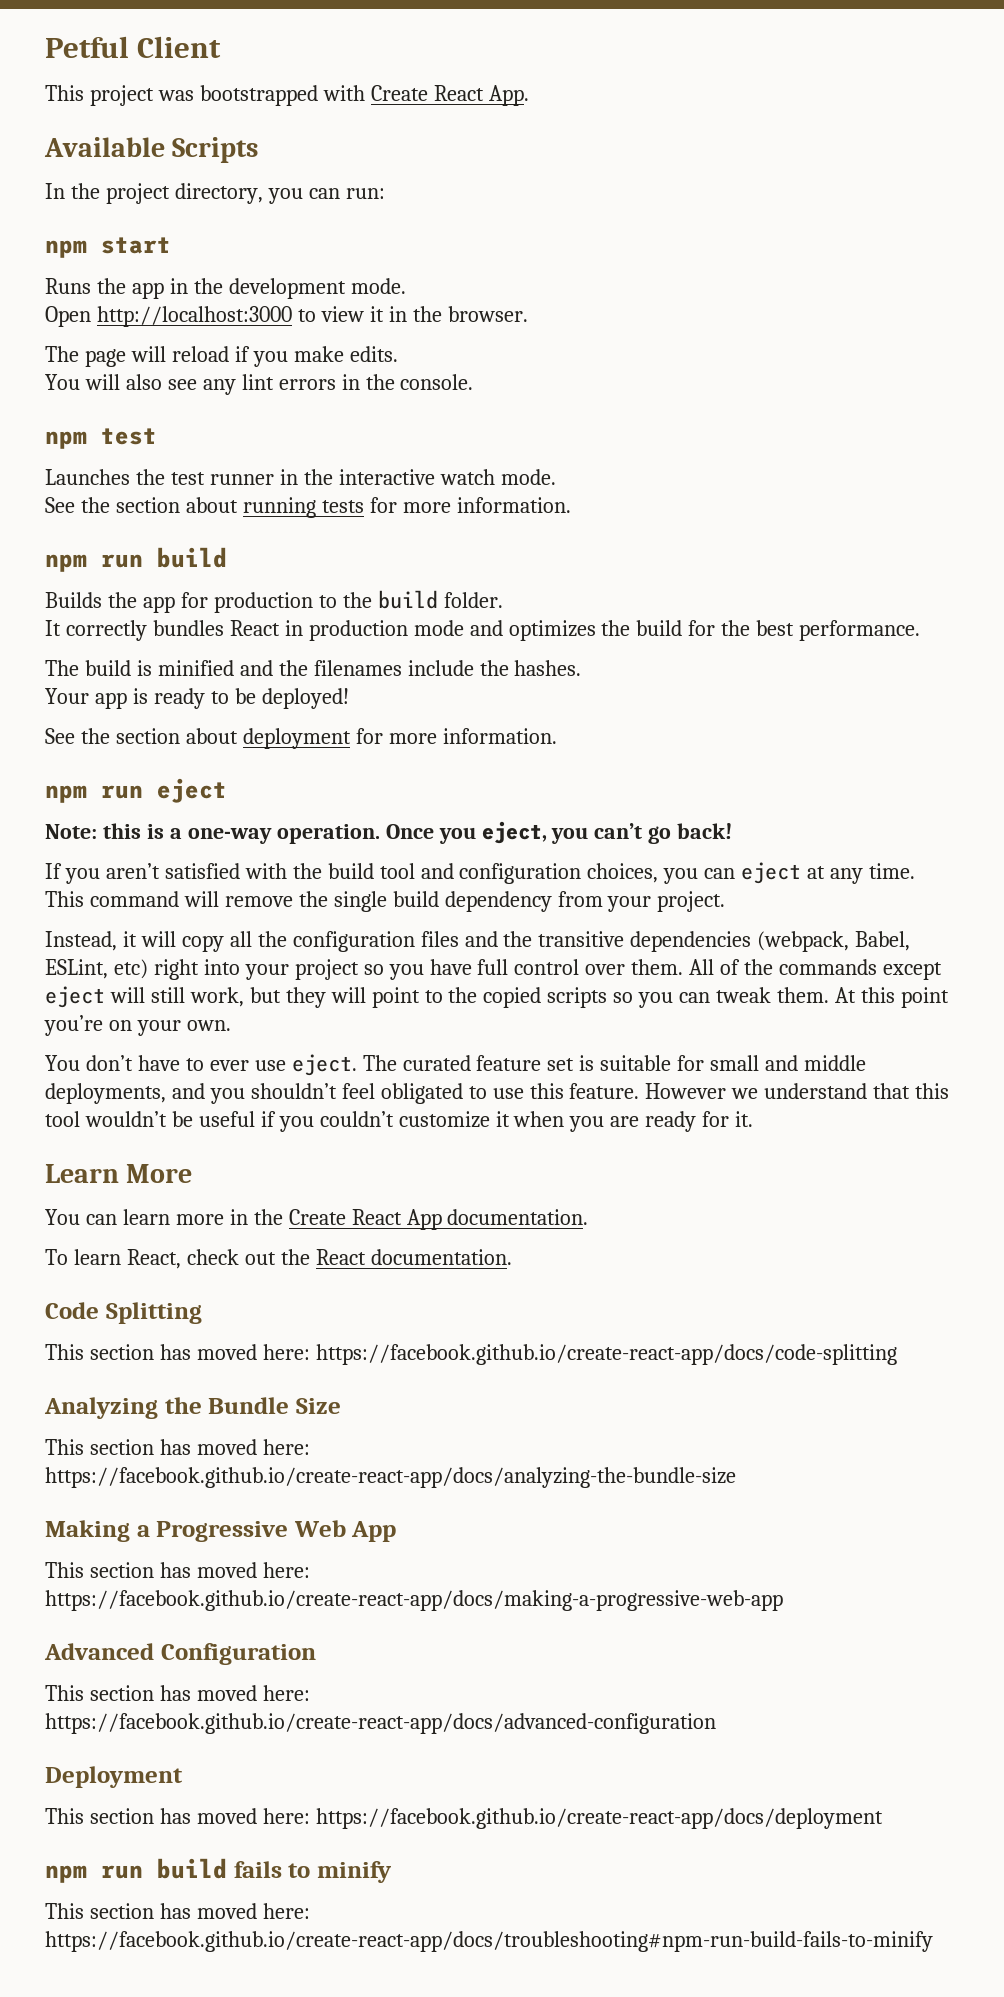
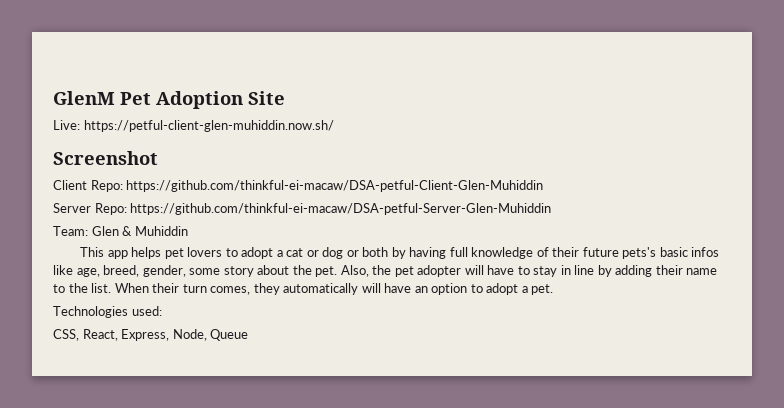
- Petful Client
- This project was bootstrapped with Create React App.
- Available Scripts
- In the project directory, you can run:
- npm start
- Runs the app in the development mode.
- Open http://localhost:3000 to view it in the browser.
- The page will reload if you make edits.
- You will also see any lint errors in the console.
- npm test
- Launches the test runner in the interactive watch mode.
- See the section about running tests for more information.
- npm run build
- Builds the app for production to the build folder.
- It correctly bundles React in production mode and optimizes the build for the best performance.
- The build is minified and the filenames include the hashes.
- Your app is ready to be deployed!
- See the section about deployment for more information.
- npm run eject
- Note: this is a one-way operation. Once you eject, you can’t go back!
- If you aren’t satisfied with the build tool and configuration choices, you can eject at any time. This command will remove the single build dependency from your project.
- Instead, it will copy all the configuration files and the transitive dependencies (webpack, Babel, ESLint, etc) right into your project so you have full control over them. All of the commands except eject will still work, but they will point to the copied scripts so you can tweak them. At this point you’re on your own.
- You don’t have to ever use eject. The curated feature set is suitable for small and middle deployments, and you shouldn’t feel obligated to use this feature. However we understand that this tool wouldn’t be useful if you couldn’t customize it when you are ready for it.
- Learn More
- You can learn more in the Create React App documentation.
- To learn React, check out the React documentation.
- Code Splitting
- This section has moved here: https://facebook.github.io/create-react-app/docs/code-splitting
- Analyzing the Bundle Size
- This section has moved here: https://facebook.github.io/create-react-app/docs/analyzing-the-bundle-size
- Making a Progressive Web App
- This section has moved here: https://facebook.github.io/create-react-app/docs/making-a-progressive-web-app
- Advanced Configuration
- This section has moved here: https://facebook.github.io/create-react-app/docs/advanced-configuration
- Deployment
- This section has moved here: https://facebook.github.io/create-react-app/docs/deployment
- npm run build fails to minify
- This section has moved here: https://facebook.github.io/create-react-app/docs/troubleshooting#npm-run-build-fails-to-minify
+ GlenM Pet Adoption Site
+ Live: https://petful-client-glen-muhiddin.now.sh/
+ Screenshot
+ Client Repo: https://github.com/thinkful-ei-macaw/DSA-petful-Client-Glen-Muhiddin
+ Server Repo: https://github.com/thinkful-ei-macaw/DSA-petful-Server-Glen-Muhiddin
+ Team: Glen & Muhiddin
+ This app helps pet lovers to adopt a cat or dog or both by having full knowledge of their future pets's basic infos like age, breed, gender, some story about the pet. Also, the pet adopter will have to stay in line by adding their name to the list. When their turn comes, they automatically will have an option to adopt a pet.
+ Technologies used:
+ CSS, React, Express, Node, Queue

